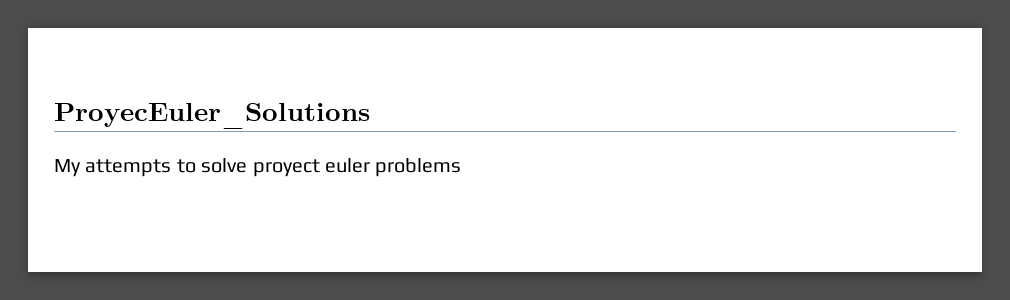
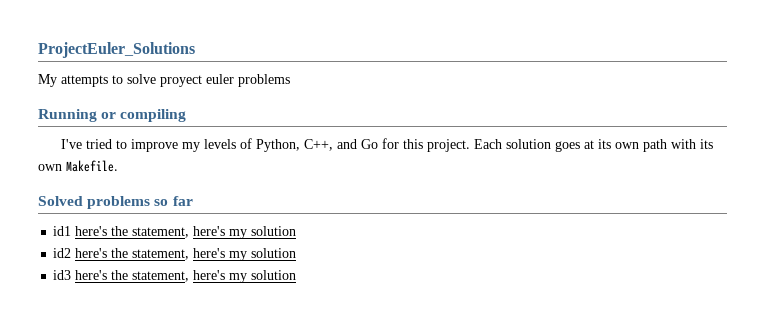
- ProyecEuler_Solutions
+ ProjectEuler_Solutions
+ Running or compiling
+ I've tried to improve my levels of Python, C++, and Go for this project. Each solution goes at its own path with its own Makefile.
+ Solved problems so far
+ id1 here's the statement, here's my solution
+ id2 here's the statement, here's my solution
+ id3 here's the statement, here's my solution

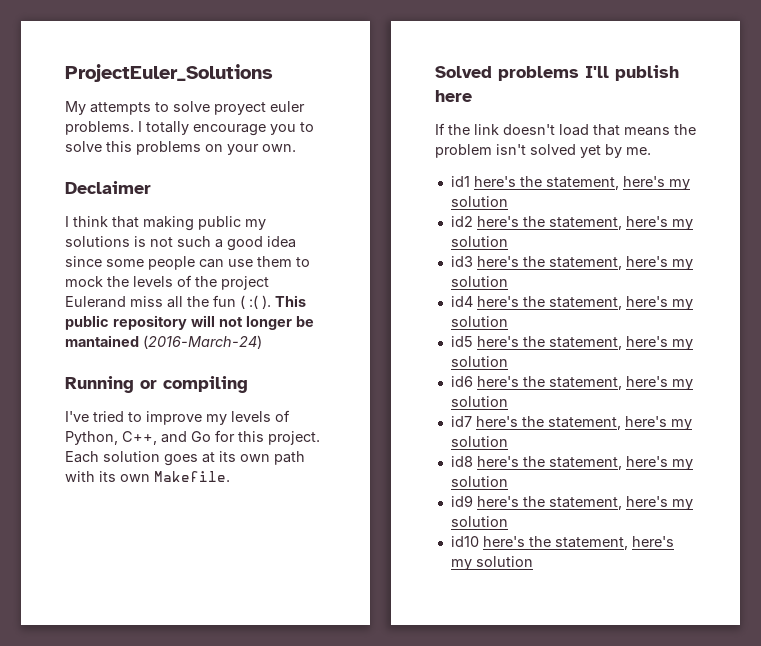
- My attempts to solve proyect euler problems
+ My attempts to solve proyect euler problems. I totally encourage you to solve this problems on your own.
+ Declaimer
+ I think that making public my solutions is not such a good idea since some people can use them to mock the levels of the project Eulerand miss all the fun ( :( ). This public repository will not longer be mantained (2016-March-24)
- Solved problems so far
+ Solved problems I'll publish here
+ If the link doesn't load that means the problem isn't solved yet by me.
+ id4 here's the statement, here's my solution
+ id5 here's the statement, here's my solution
+ id6 here's the statement, here's my solution
+ id7 here's the statement, here's my solution
+ id8 here's the statement, here's my solution
+ id9 here's the statement, here's my solution
+ id10 here's the statement, here's my solution

